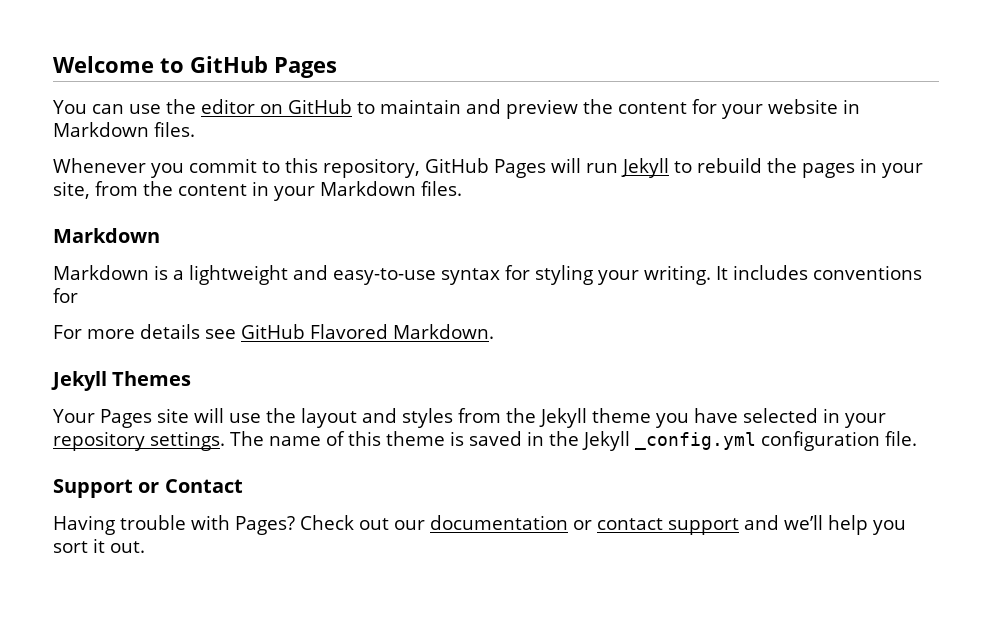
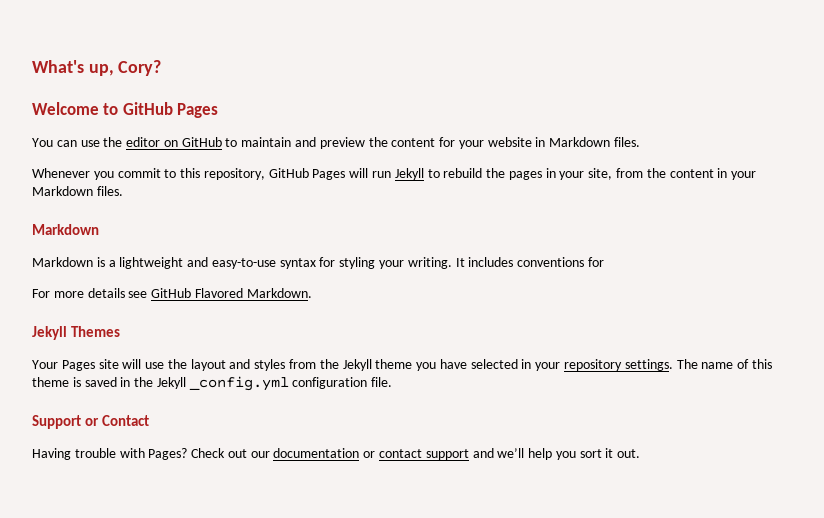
+ What's up, Cory?

